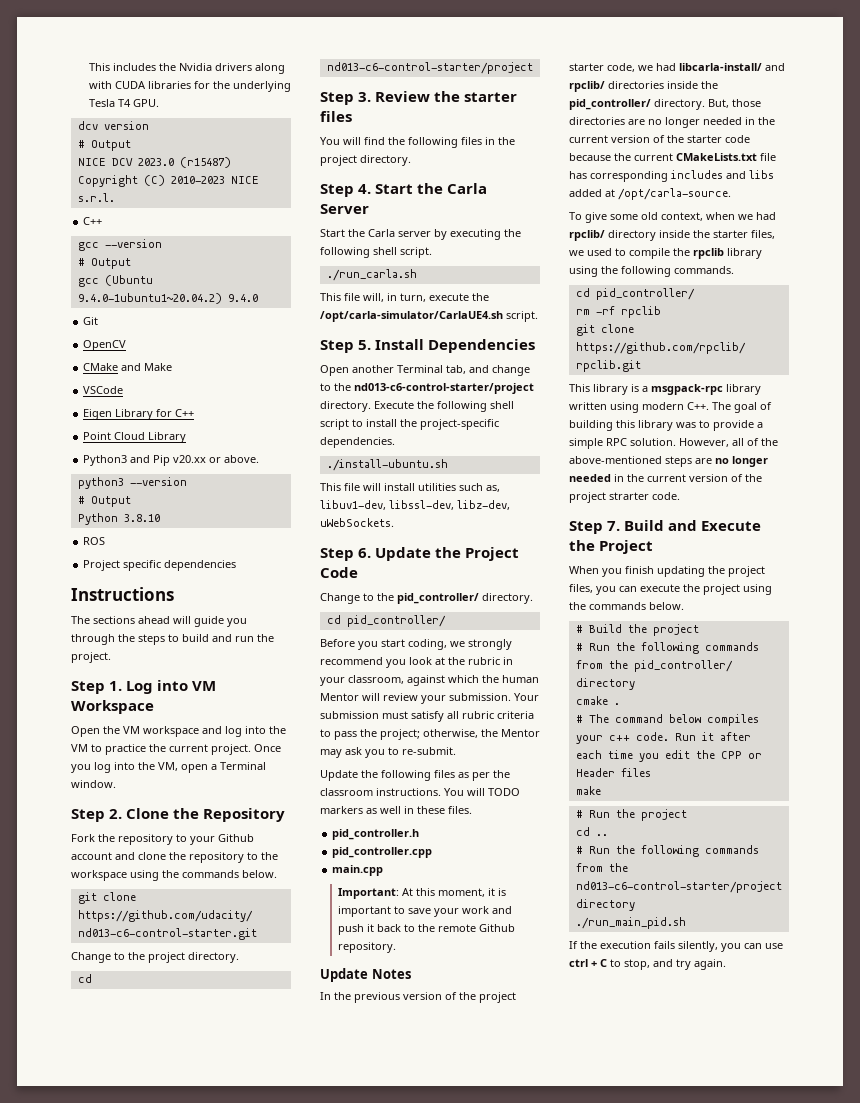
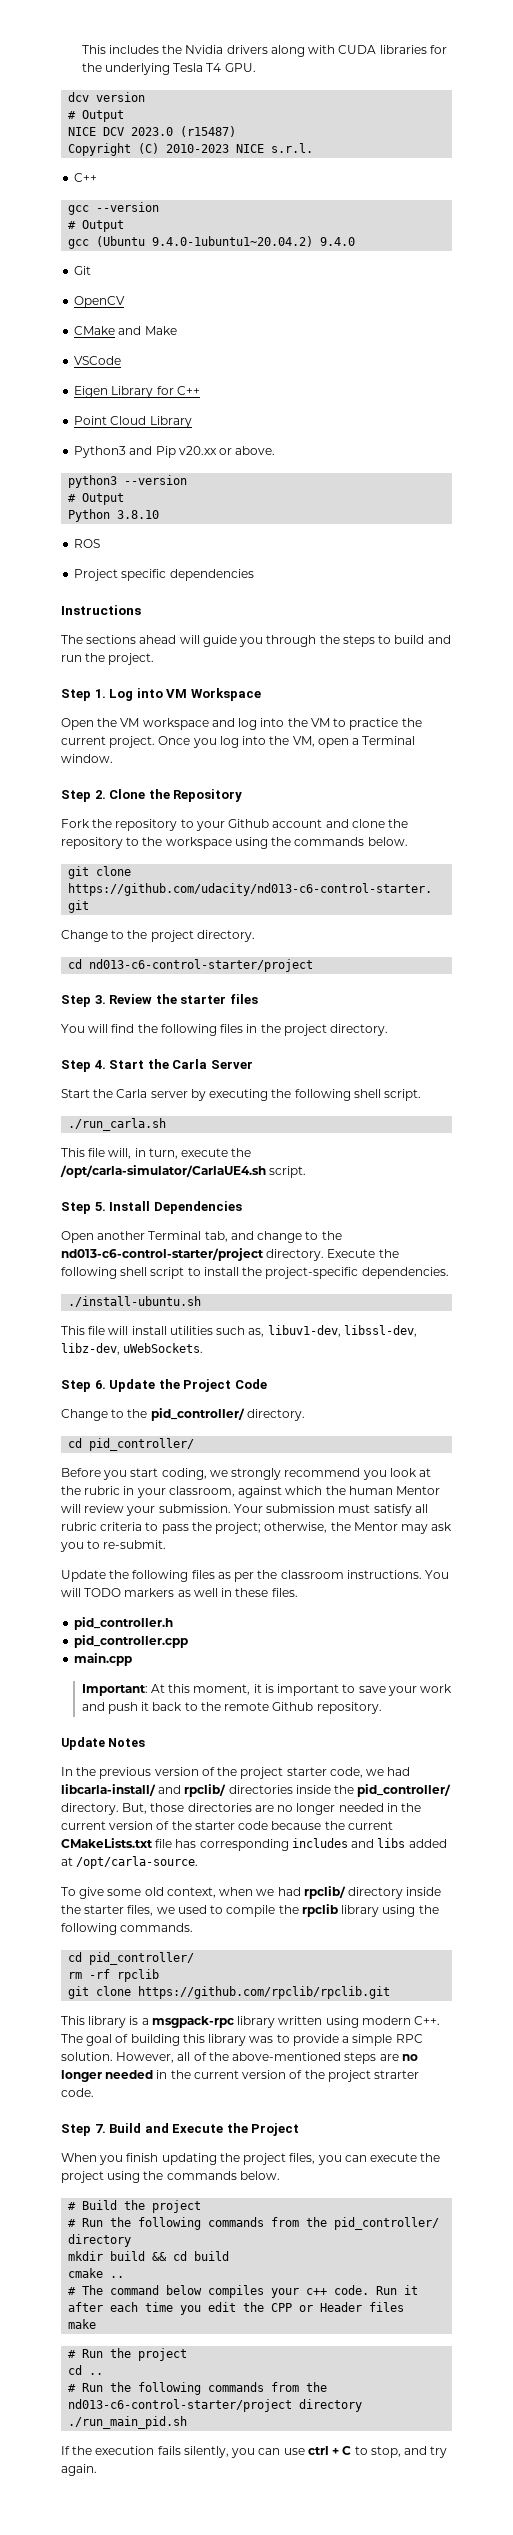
+ mkdir build && cd build
- cmake .
+ cmake ..

